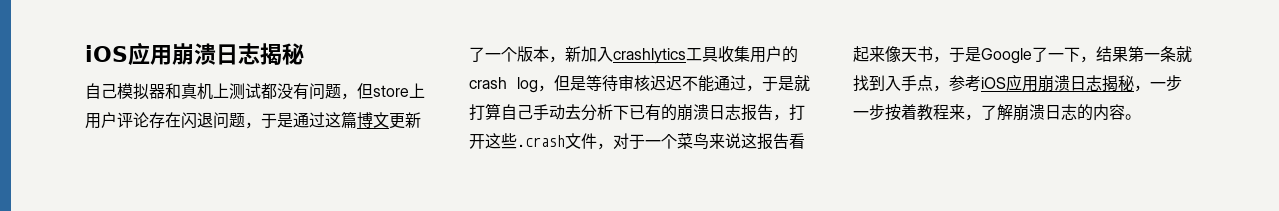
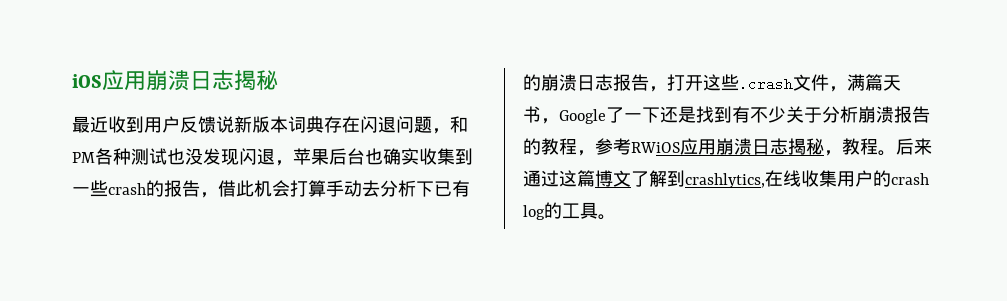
- 自己模拟器和真机上测试都没有问题，但store上用户评论存在闪退问题，于是通过这篇博文更新了一个版本，新加入crashlytics工具收集用户的crash log，但是等待审核迟迟不能通过，于是就打算自己手动去分析下已有的崩溃日志报告，打开这些.crash文件，对于一个菜鸟来说这报告看起来像天书，于是Google了一下，结果第一条就找到入手点，参考iOS应用崩溃日志揭秘，一步一步按着教程来，了解崩溃日志的内容。
+ 最近收到用户反馈说新版本词典存在闪退问题，和PM各种测试也没发现闪退，苹果后台也确实收集到一些crash的报告，借此机会打算手动去分析下已有的崩溃日志报告，打开这些.crash文件，满篇天书，Google了一下还是找到有不少关于分析崩溃报告的教程，参考RWiOS应用崩溃日志揭秘，教程。后来通过这篇博文了解到crashlytics,在线收集用户的crash log的工具。

